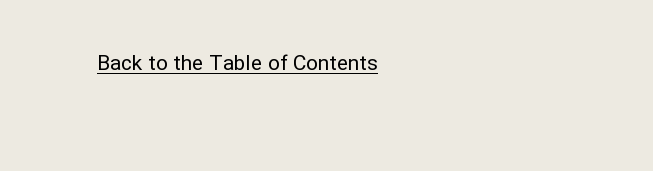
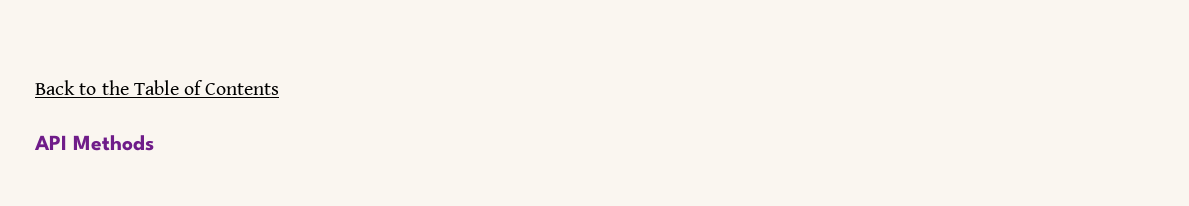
+ API Methods

